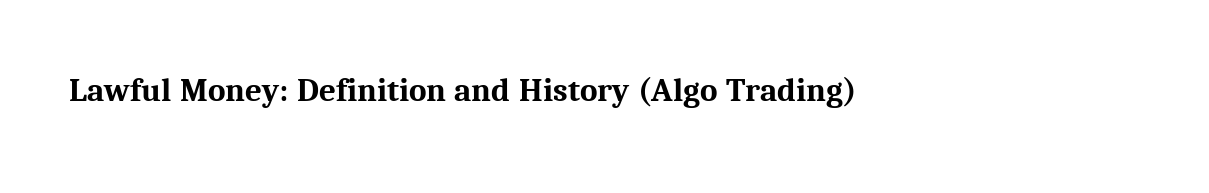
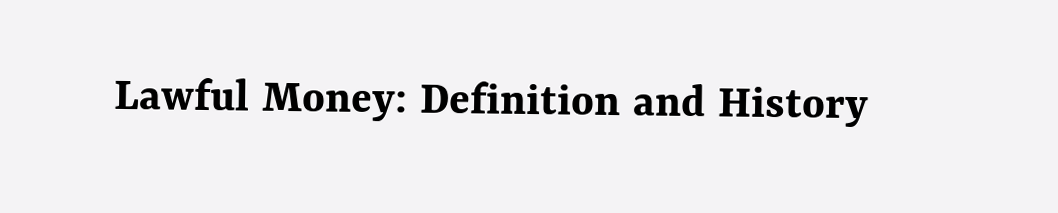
- Lawful Money: Definition and History (Algo Trading)
+ Lawful Money: Definition and History

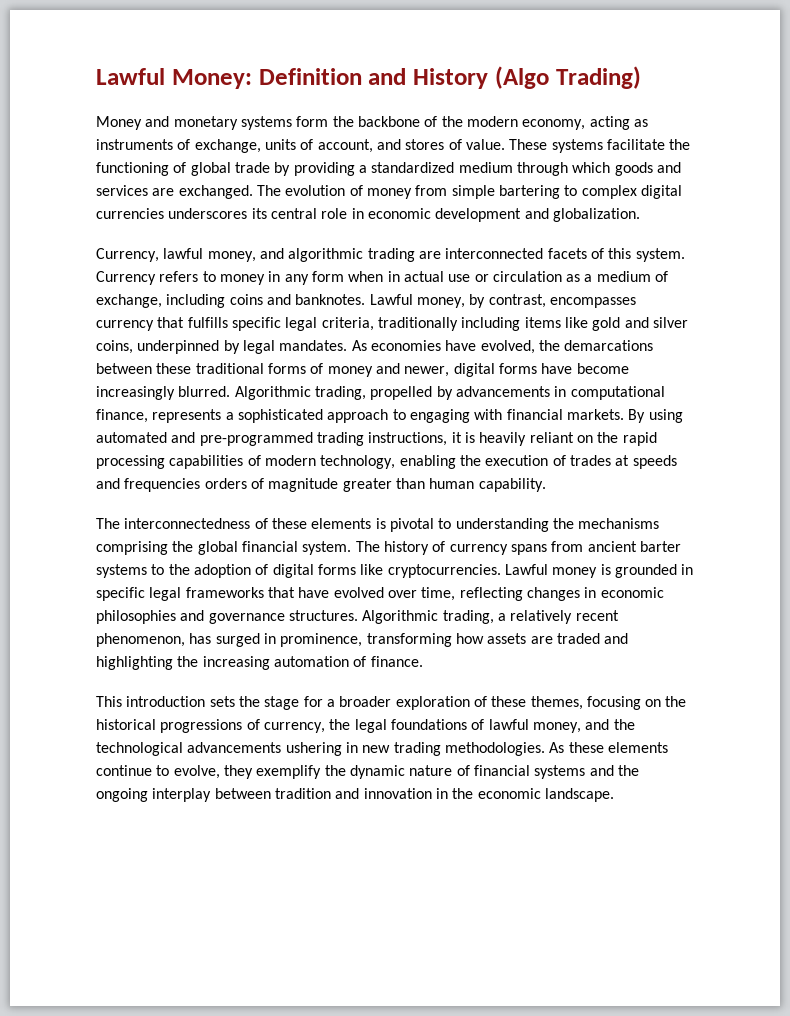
- Lawful Money: Definition and History
+ Lawful Money: Definition and History (Algo Trading)
+ Money and monetary systems form the backbone of the modern economy, acting as instruments of exchange, units of account, and stores of value. These systems facilitate the functioning of global trade by providing a standardized medium through which goods and services are exchanged. The evolution of money from simple bartering to complex digital currencies underscores its central role in economic development and globalization.
+ Currency, lawful money, and algorithmic trading are interconnected facets of this system. Currency refers to money in any form when in actual use or circulation as a medium of exchange, including coins and banknotes. Lawful money, by contrast, encompasses currency that fulfills specific legal criteria, traditionally including items like gold and silver coins, underpinned by legal mandates. As economies have evolved, the demarcations between these traditional forms of money and newer, digital forms have become increasingly blurred. Algorithmic trading, propelled by advancements in computational finance, represents a sophisticated approach to engaging with financial markets. By using automated and pre-programmed trading instructions, it is heavily reliant on the rapid processing capabilities of modern technology, enabling the execution of trades at speeds and frequencies orders of magnitude greater than human capability.
+ The interconnectedness of these elements is pivotal to understanding the mechanisms comprising the global financial system. The history of currency spans from ancient barter systems to the adoption of digital forms like cryptocurrencies. Lawful money is grounded in specific legal frameworks that have evolved over time, reflecting changes in economic philosophies and governance structures. Algorithmic trading, a relatively recent phenomenon, has surged in prominence, transforming how assets are traded and highlighting the increasing automation of finance.
+ This introduction sets the stage for a broader exploration of these themes, focusing on the historical progressions of currency, the legal foundations of lawful money, and the technological advancements ushering in new trading methodologies. As these elements continue to evolve, they exemplify the dynamic nature of financial systems and the ongoing interplay between tradition and innovation in the economic landscape.

